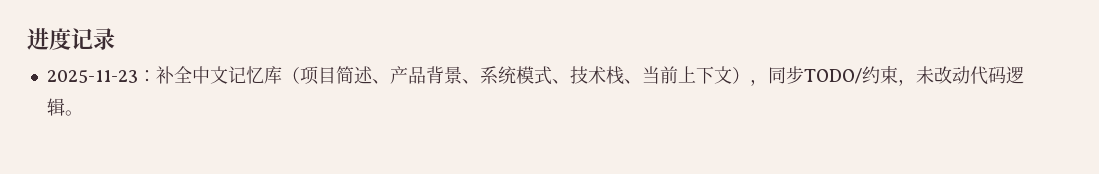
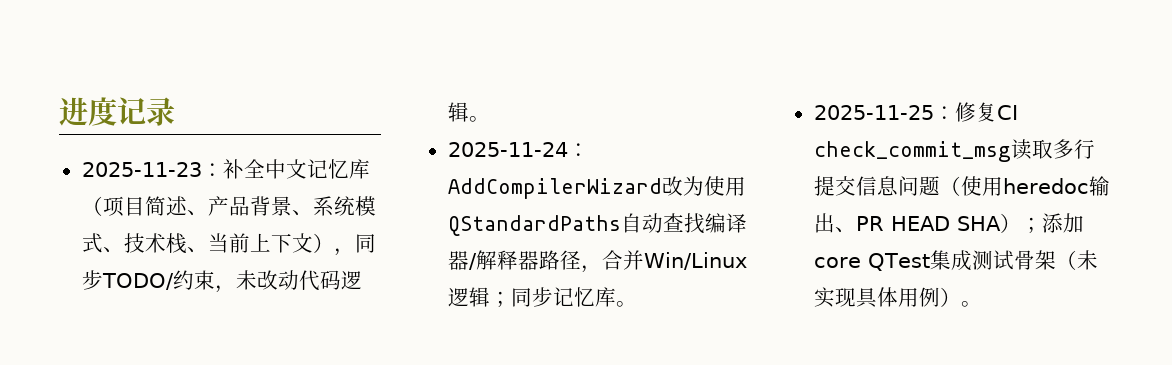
+ 2025-11-24：AddCompilerWizard改为使用QStandardPaths自动查找编译器/解释器路径，合并Win/Linux逻辑；同步记忆库。
+ 2025-11-25：修复CI check_commit_msg读取多行提交信息问题（使用heredoc输出、PR HEAD SHA）；添加core QTest集成测试骨架（未实现具体用例）。

